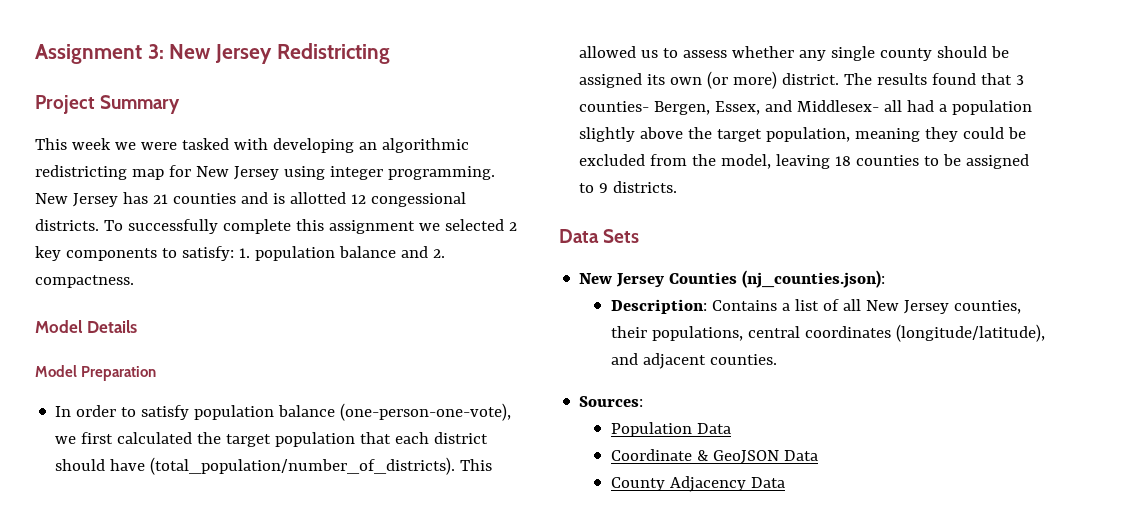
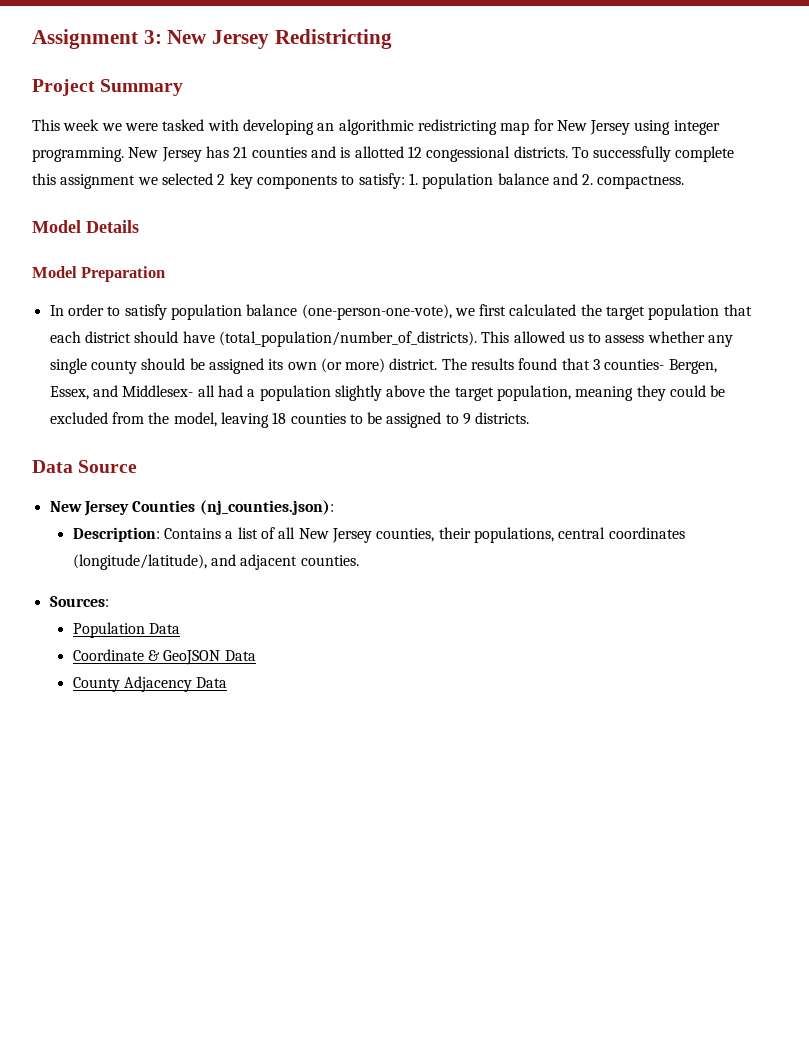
- Data Sets
+ Data Source

